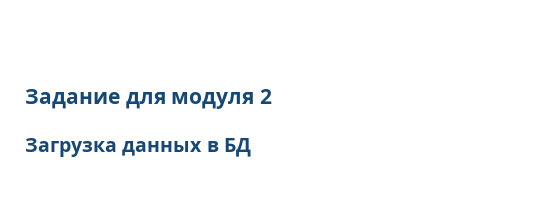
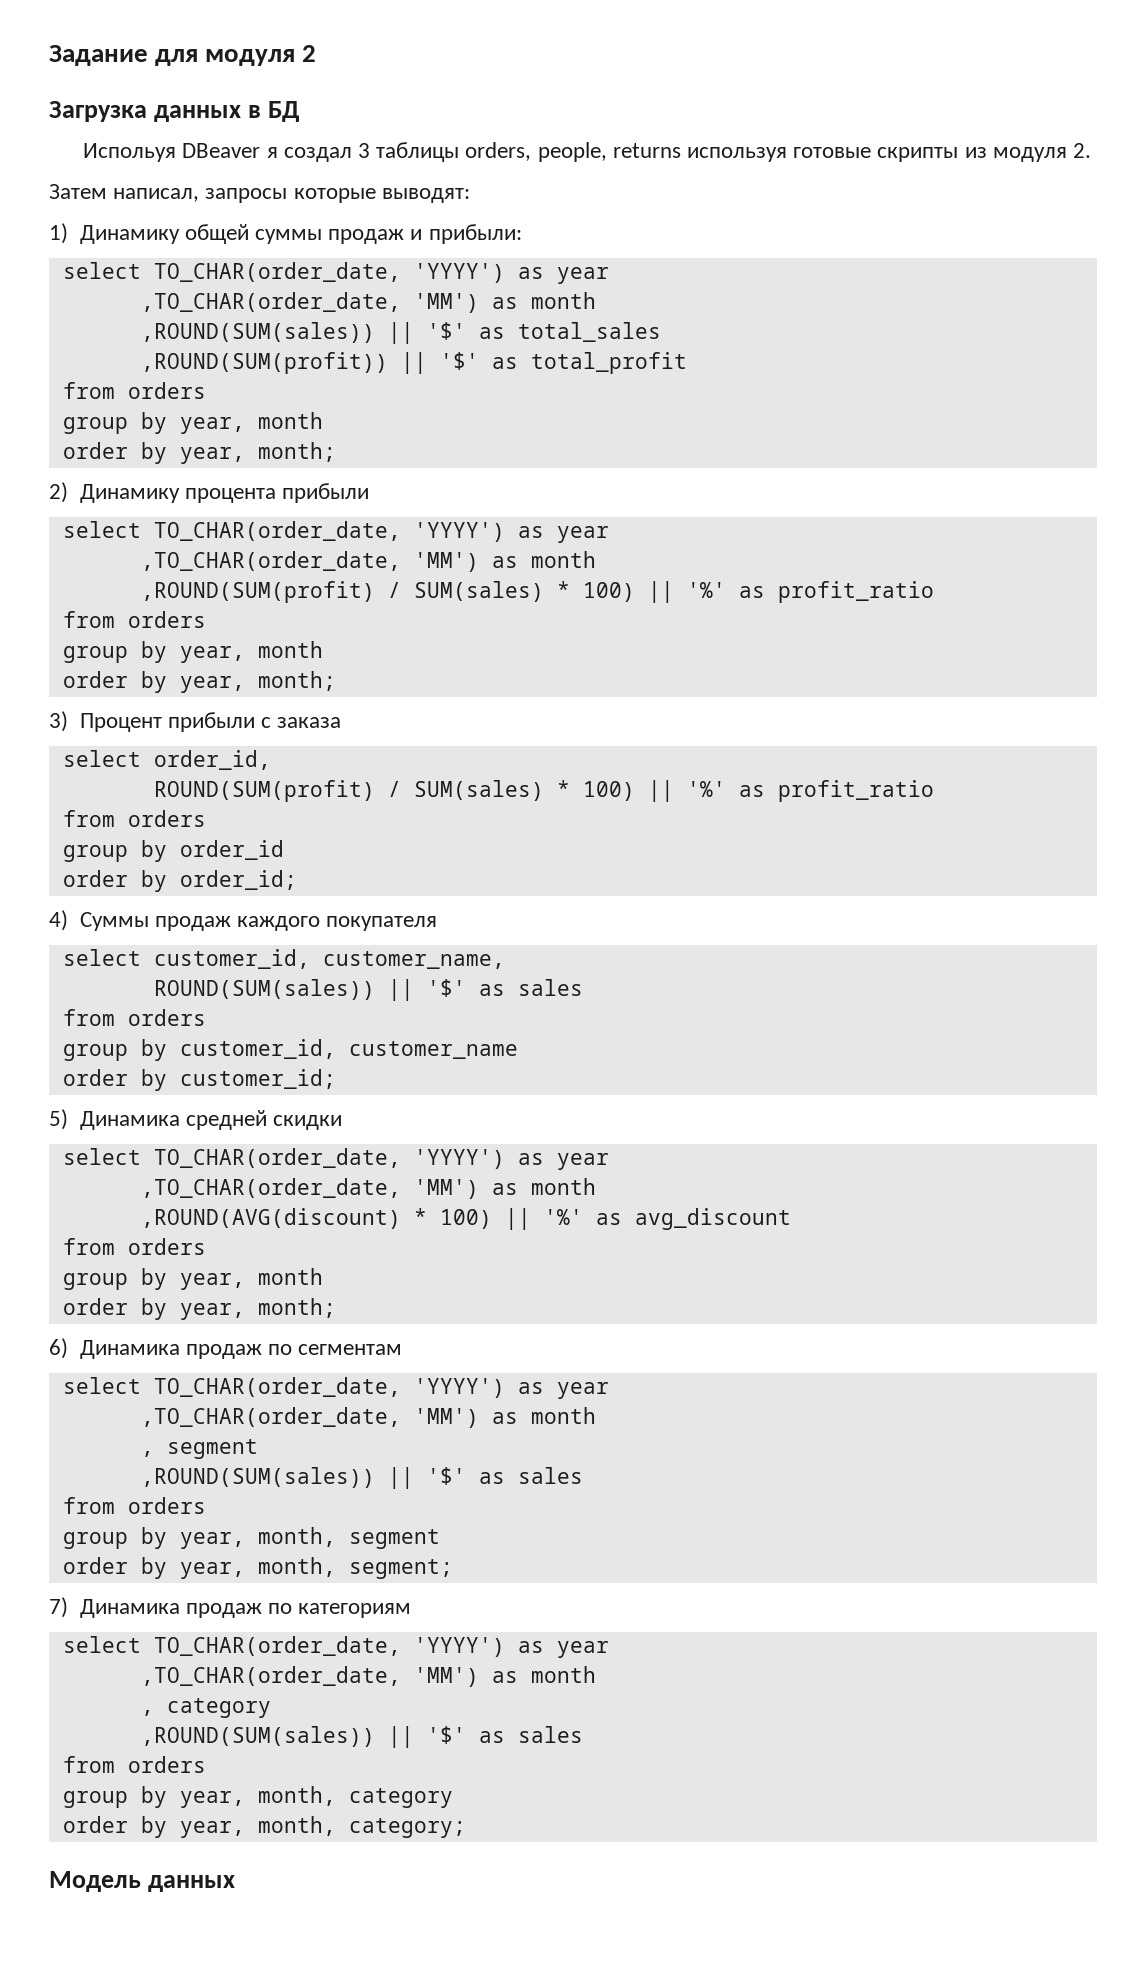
+ Испольуя DBeaver я создал 3 таблицы orders, people, returns используя готовые скрипты из модуля 2.
+ Затем написал, запросы которые выводят:
+ 1) Динамику общей суммы продаж и прибыли:
+ select TO_CHAR(order_date, 'YYYY') as year
+ ,TO_CHAR(order_date, 'MM') as month
+ ,ROUND(SUM(sales)) || '$' as total_sales
+ ,ROUND(SUM(profit)) || '$' as total_profit
+ from orders
+ group by year, month
+ order by year, month;
+ 2) Динамику процента прибыли
+ select TO_CHAR(order_date, 'YYYY') as year
+ ,TO_CHAR(order_date, 'MM') as month
+ ,ROUND(SUM(profit) / SUM(sales) * 100) || '%' as profit_ratio
+ from orders
+ group by year, month
+ order by year, month;
+ 3) Процент прибыли с заказа
+ select order_id,
+ ROUND(SUM(profit) / SUM(sales) * 100) || '%' as profit_ratio
+ from orders
+ group by order_id
+ order by order_id;
+ 4) Суммы продаж каждого покупателя
+ select customer_id, customer_name,
+ ROUND(SUM(sales)) || '$' as sales
+ from orders
+ group by customer_id, customer_name
+ order by customer_id;
+ 5) Динамика средней скидки
+ select TO_CHAR(order_date, 'YYYY') as year
+ ,TO_CHAR(order_date, 'MM') as month
+ ,ROUND(AVG(discount) * 100) || '%' as avg_discount
+ from orders
+ group by year, month
+ order by year, month;
+ 6) Динамика продаж по сегментам
+ select TO_CHAR(order_date, 'YYYY') as year
+ ,TO_CHAR(order_date, 'MM') as month
+ , segment
+ ,ROUND(SUM(sales)) || '$' as sales
+ from orders
+ group by year, month, segment
+ order by year, month, segment;
+ 7) Динамика продаж по категориям
+ select TO_CHAR(order_date, 'YYYY') as year
+ ,TO_CHAR(order_date, 'MM') as month
+ , category
+ ,ROUND(SUM(sales)) || '$' as sales
+ from orders
+ group by year, month, category
+ order by year, month, category;
+ Модель данных

